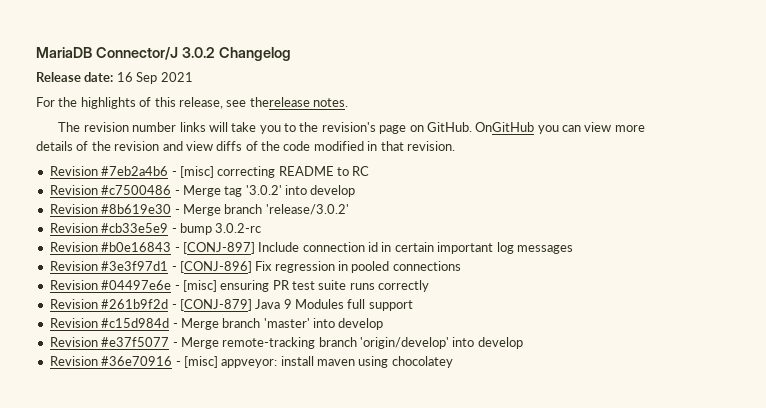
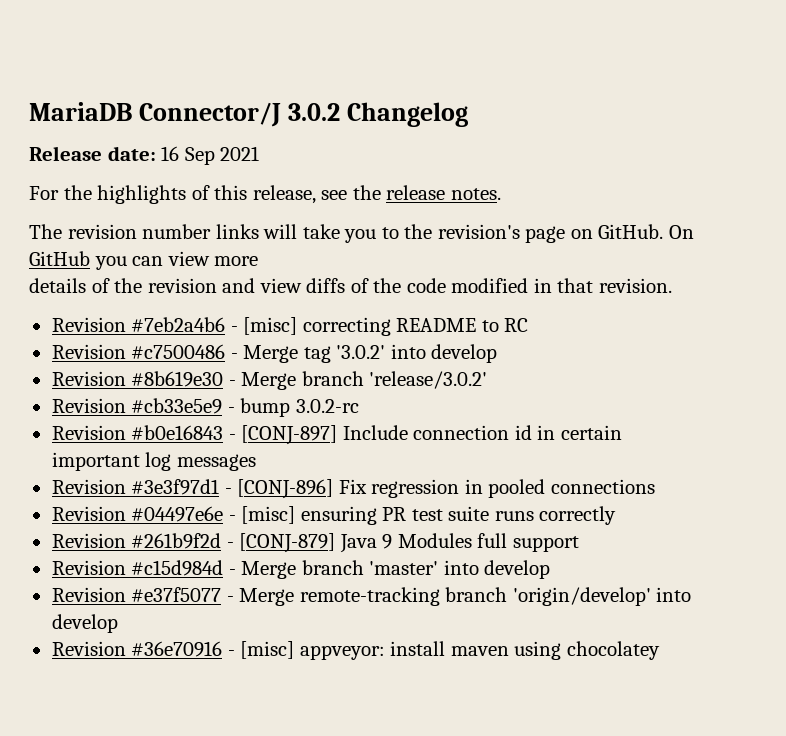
- For the highlights of this release, see therelease notes.
+ For the highlights of this release, see the release notes.
- OnGitHub you can view more
+ On GitHub you can view more

